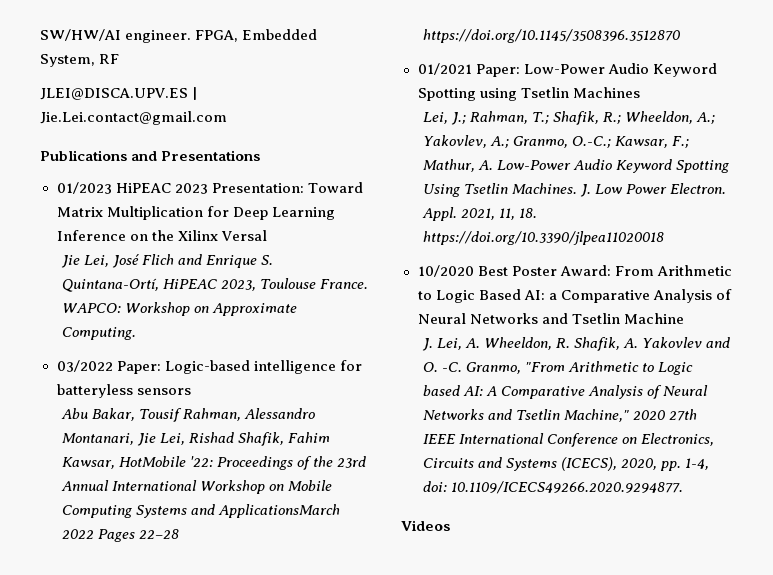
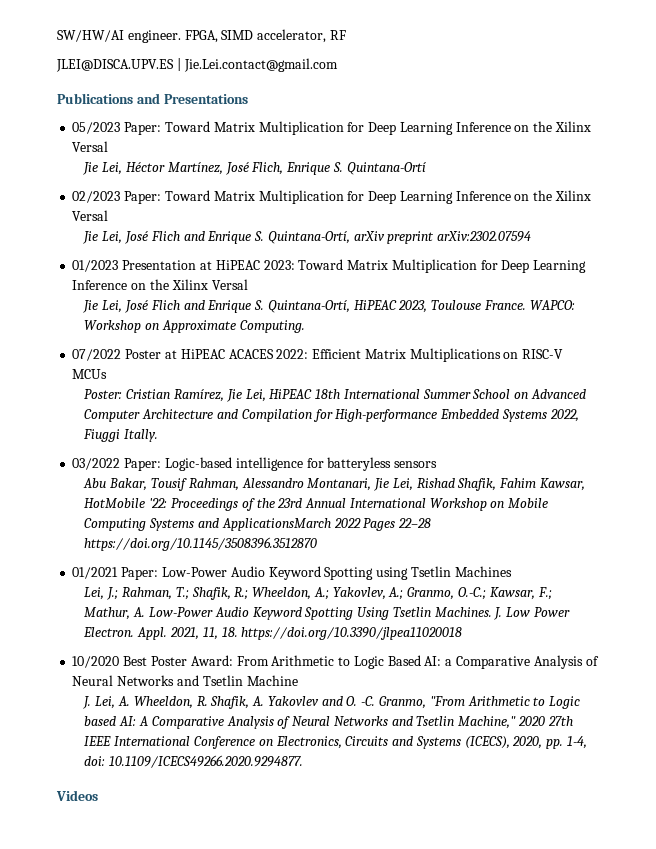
- FPGA, Embedded System, RF
+ FPGA, SIMD accelerator, RF
- 01/2023 HiPEAC 2023 Presentation: Toward Matrix Multiplication for Deep Learning Inference on the Xilinx Versal
+ 05/2023 Paper: Toward Matrix Multiplication for Deep Learning Inference on the Xilinx Versal
+ Jie Lei, Héctor Martínez, José Flich, Enrique S. Quintana-Ortí
+ 02/2023 Paper: Toward Matrix Multiplication for Deep Learning Inference on the Xilinx Versal
+ Jie Lei, José Flich and Enrique S. Quintana-Ortí, arXiv preprint arXiv:2302.07594
+ 01/2023 Presentation at HiPEAC 2023: Toward Matrix Multiplication for Deep Learning Inference on the Xilinx Versal
+ 07/2022 Poster at HiPEAC ACACES 2022: Efficient Matrix Multiplications on RISC-V MCUs
+ Poster: Cristian Ramírez, Jie Lei, HiPEAC 18th International Summer School on Advanced Computer Architecture and Compilation for High-performance Embedded Systems 2022, Fiuggi Itally.

